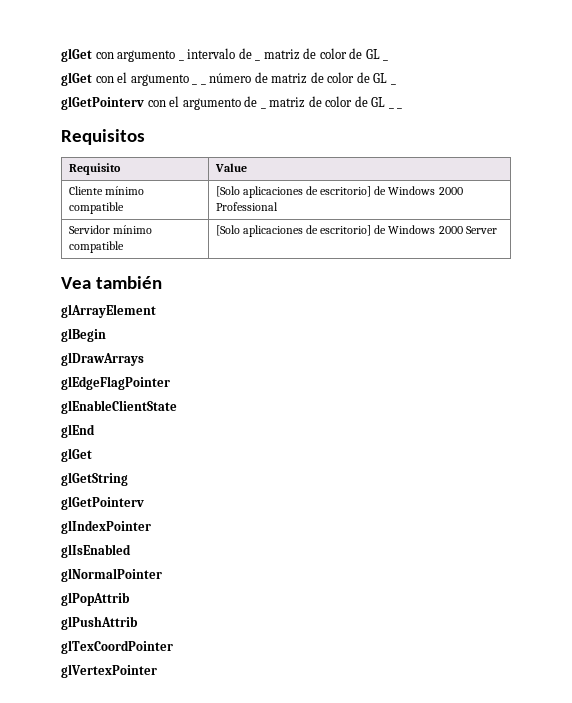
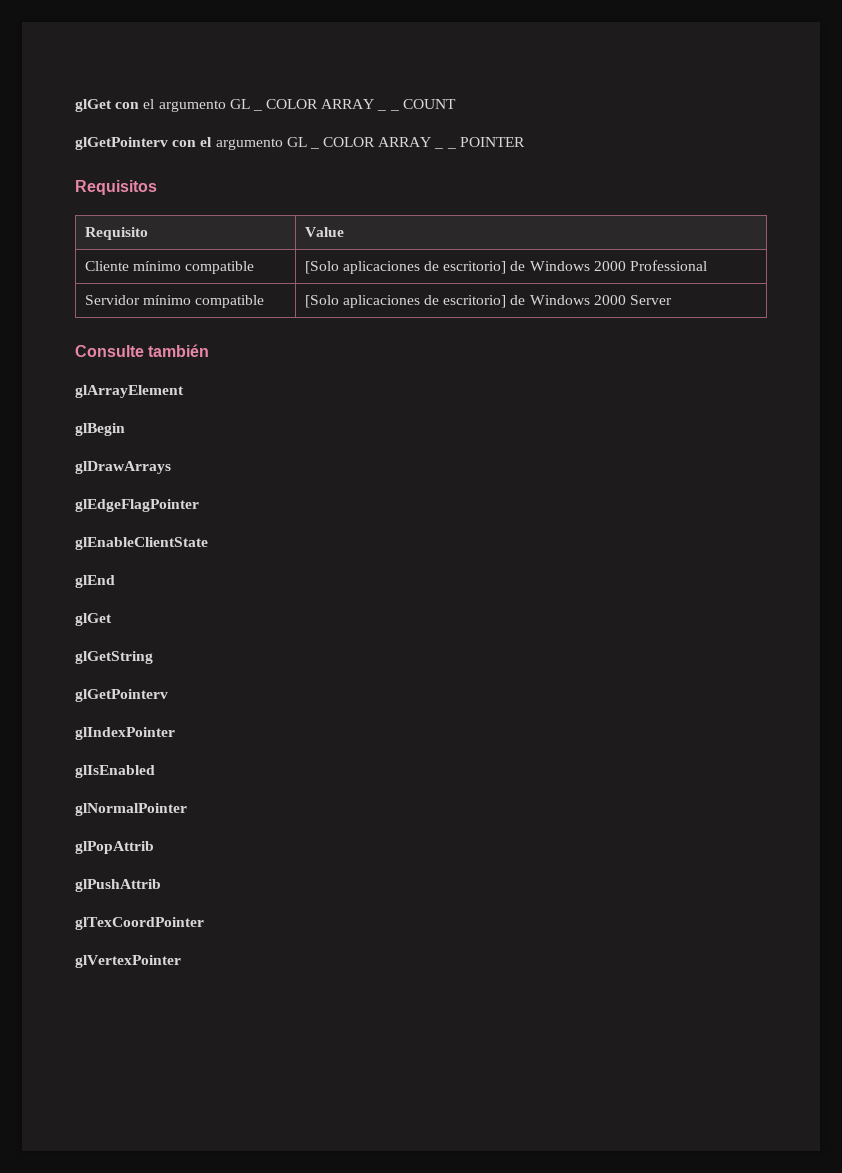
- glGet con argumento _ intervalo de _ matriz de color de GL _
- glGet con el argumento _ _ número de matriz de color de GL _
- glGetPointerv con el argumento de _ matriz de color de GL _ _
+ glGet con el argumento GL _ COLOR ARRAY _ _ COUNT
+ glGetPointerv con el argumento GL _ COLOR ARRAY _ _ POINTER
- Vea también
+ Consulte también

